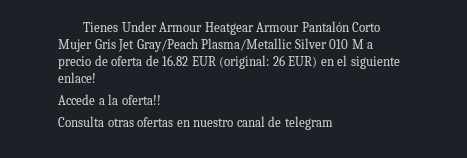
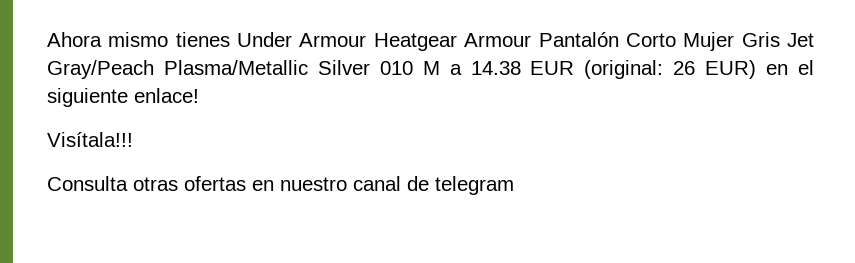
- Tienes Under Armour Heatgear Armour Pantalón Corto Mujer Gris Jet Gray/Peach Plasma/Metallic Silver 010 M a precio de oferta de 16.82 EUR (original: 26 EUR) en el siguiente enlace!
+ Ahora mismo tienes Under Armour Heatgear Armour Pantalón Corto Mujer Gris Jet Gray/Peach Plasma/Metallic Silver 010 M a 14.38 EUR (original: 26 EUR) en el siguiente enlace!
- Accede a la oferta!!
+ Visítala!!!

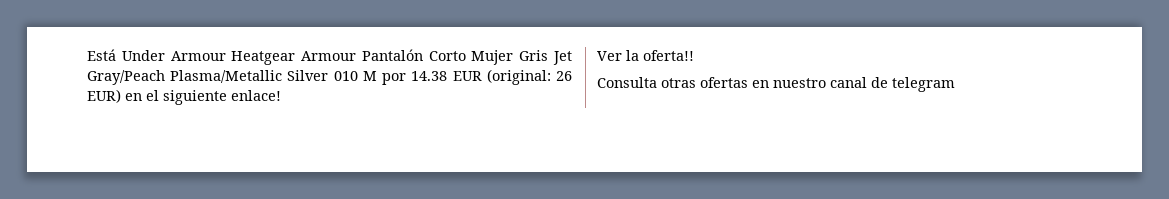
- Ahora mismo tienes Under Armour Heatgear Armour Pantalón Corto Mujer Gris Jet Gray/Peach Plasma/Metallic Silver 010 M a 14.38 EUR (original: 26 EUR) en el siguiente enlace!
+ Está Under Armour Heatgear Armour Pantalón Corto Mujer Gris Jet Gray/Peach Plasma/Metallic Silver 010 M por 14.38 EUR (original: 26 EUR) en el siguiente enlace!
- Visítala!!!
+ Ver la oferta!!

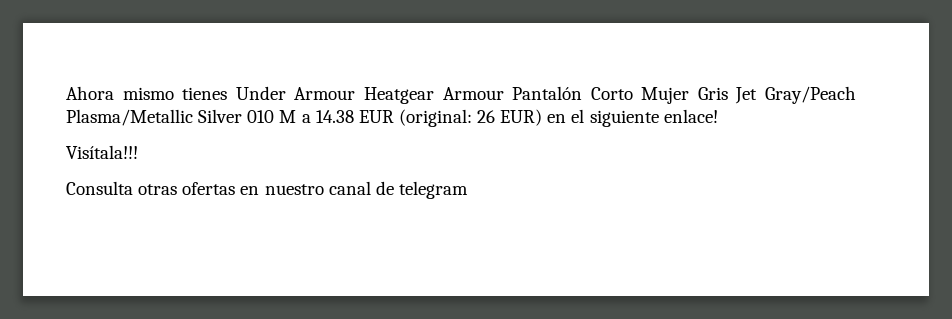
- Está Under Armour Heatgear Armour Pantalón Corto Mujer Gris Jet Gray/Peach Plasma/Metallic Silver 010 M por 14.38 EUR (original: 26 EUR) en el siguiente enlace!
+ Ahora mismo tienes Under Armour Heatgear Armour Pantalón Corto Mujer Gris Jet Gray/Peach Plasma/Metallic Silver 010 M a 14.38 EUR (original: 26 EUR) en el siguiente enlace!
- Ver la oferta!!
+ Visítala!!!

